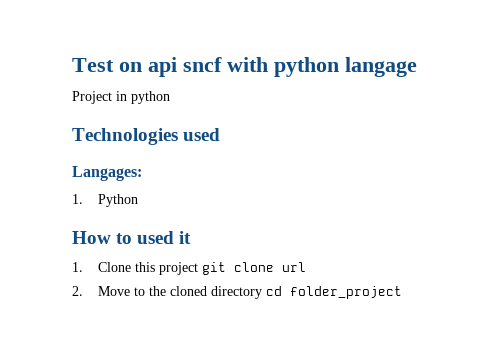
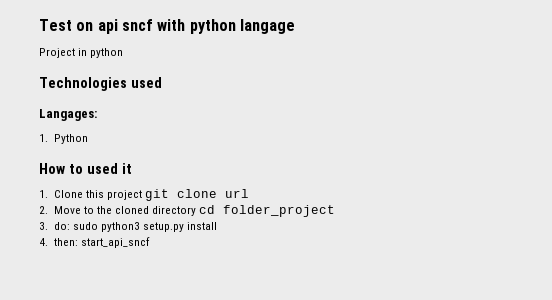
+ 3. do: sudo python3 setup.py install
+ 4. then: start_api_sncf

